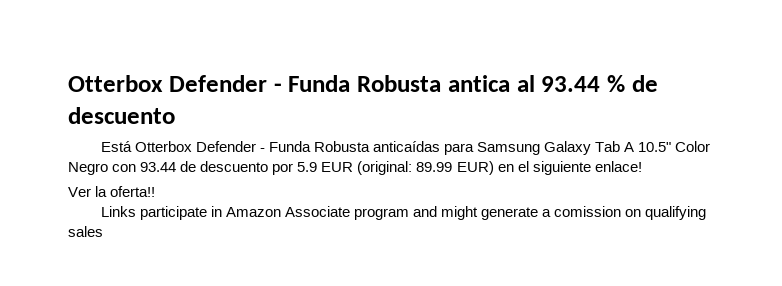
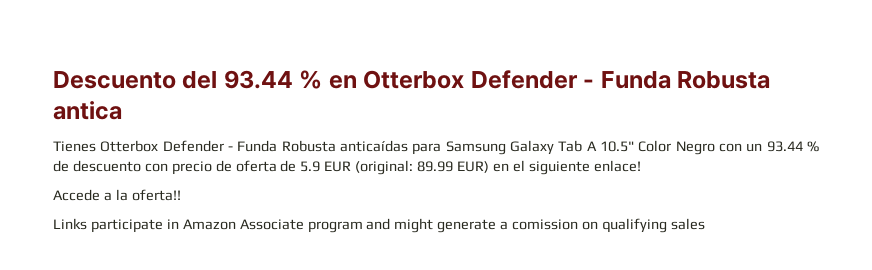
- Otterbox Defender - Funda Robusta antica al 93.44 % de descuento
- Está Otterbox Defender - Funda Robusta anticaídas para Samsung Galaxy Tab A 10.5" Color Negro con 93.44 de descuento por 5.9 EUR (original: 89.99 EUR) en el siguiente enlace!
+ Descuento del 93.44 % en Otterbox Defender - Funda Robusta antica
+ Tienes Otterbox Defender - Funda Robusta anticaídas para Samsung Galaxy Tab A 10.5" Color Negro con un 93.44 % de descuento con precio de oferta de 5.9 EUR (original: 89.99 EUR) en el siguiente enlace!
- Ver la oferta!!
+ Accede a la oferta!!

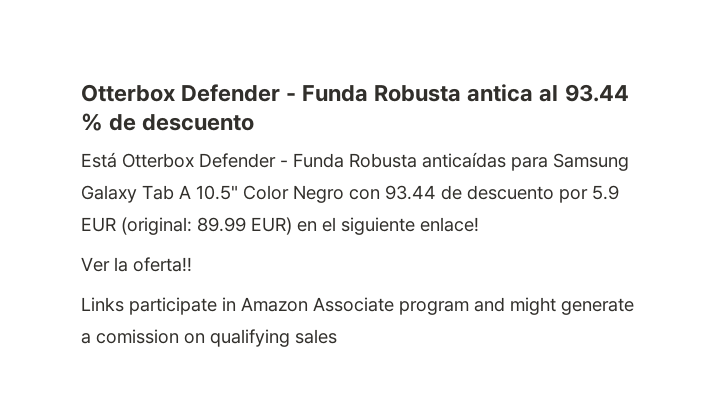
- Descuento del 93.44 % en Otterbox Defender - Funda Robusta antica
- Tienes Otterbox Defender - Funda Robusta anticaídas para Samsung Galaxy Tab A 10.5" Color Negro con un 93.44 % de descuento con precio de oferta de 5.9 EUR (original: 89.99 EUR) en el siguiente enlace!
+ Otterbox Defender - Funda Robusta antica al 93.44 % de descuento
+ Está Otterbox Defender - Funda Robusta anticaídas para Samsung Galaxy Tab A 10.5" Color Negro con 93.44 de descuento por 5.9 EUR (original: 89.99 EUR) en el siguiente enlace!
- Accede a la oferta!!
+ Ver la oferta!!

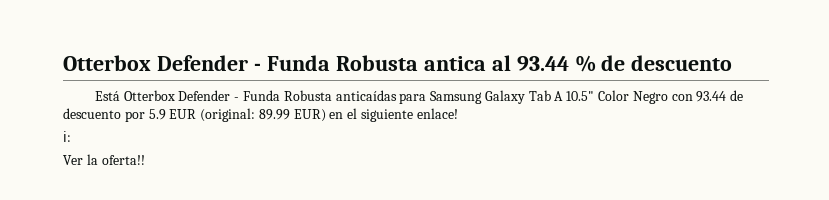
+ ℹ:
- Links participate in Amazon Associate program and might generate a comission on qualifying sales

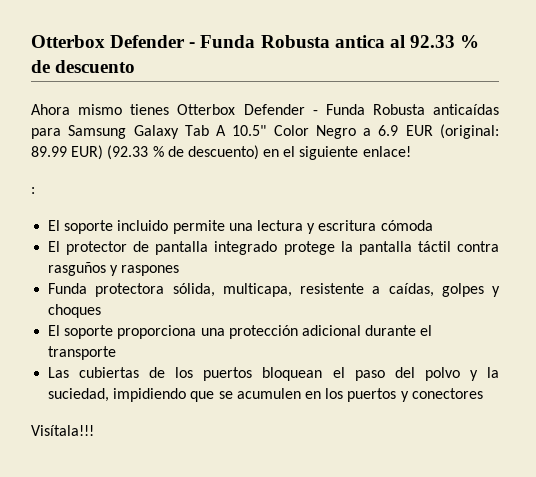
- Otterbox Defender - Funda Robusta antica al 93.44 % de descuento
+ Otterbox Defender - Funda Robusta antica al 92.33 % de descuento
- Está Otterbox Defender - Funda Robusta anticaídas para Samsung Galaxy Tab A 10.5" Color Negro con 93.44 de descuento por 5.9 EUR (original: 89.99 EUR) en el siguiente enlace!
- ℹ:
- Ver la oferta!!
+ Ahora mismo tienes Otterbox Defender - Funda Robusta anticaídas para Samsung Galaxy Tab A 10.5" Color Negro a 6.9 EUR (original: 89.99 EUR) (92.33 % de descuento) en el siguiente enlace!
+ :
+ El soporte incluido permite una lectura y escritura cómoda
+ El protector de pantalla integrado protege la pantalla táctil contra rasguños y raspones
+ Funda protectora sólida, multicapa, resistente a caídas, golpes y choques
+ El soporte proporciona una protección adicional durante el transporte
+ Las cubiertas de los puertos bloquean el paso del polvo y la suciedad, impidiendo que se acumulen en los puertos y conectores
+ Visítala!!!

